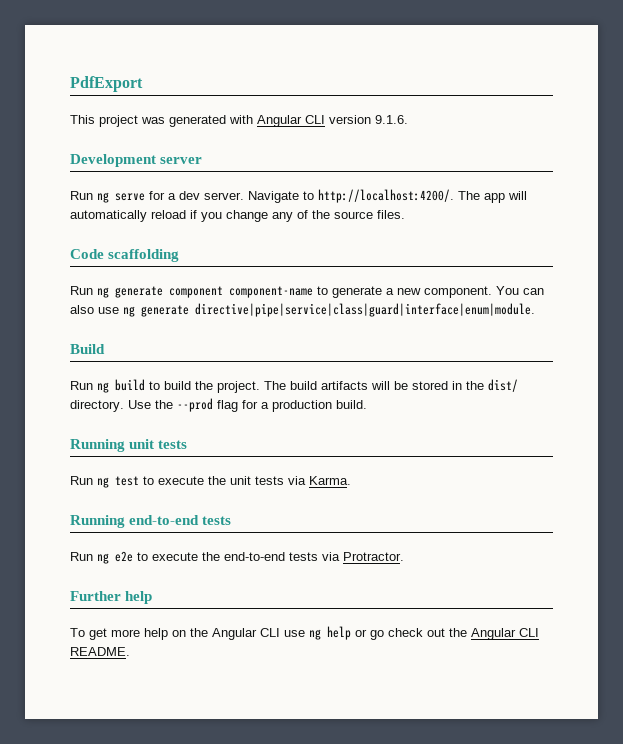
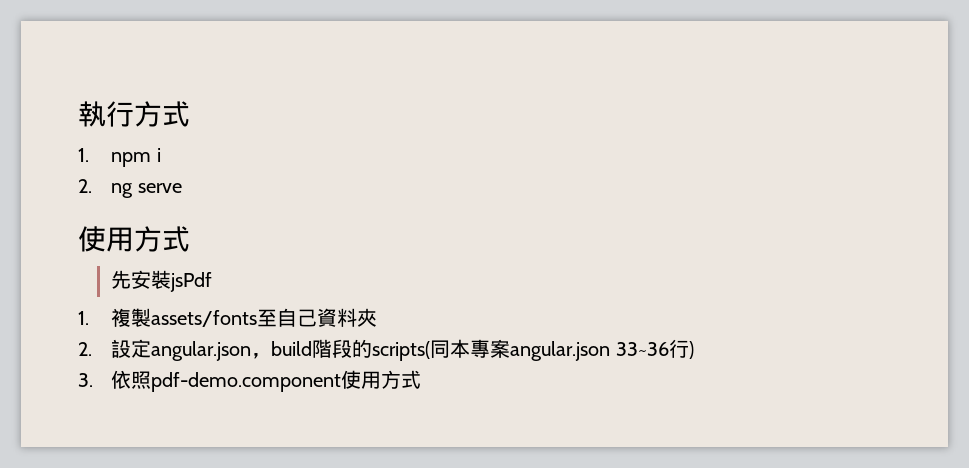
- PdfExport
- This project was generated with Angular CLI version 9.1.6.
- Development server
- Run ng serve for a dev server. Navigate to http://localhost:4200/. The app will automatically reload if you change any of the source files.
- Code scaffolding
- Run ng generate component component-name to generate a new component. You can also use ng generate directive|pipe|service|class|guard|interface|enum|module.
- Build
- Run ng build to build the project. The build artifacts will be stored in the dist/ directory. Use the --prod flag for a production build.
- Running unit tests
- Run ng test to execute the unit tests via Karma.
- Running end-to-end tests
- Run ng e2e to execute the end-to-end tests via Protractor.
- Further help
- To get more help on the Angular CLI use ng help or go check out the Angular CLI README.
+ 執行方式
+ 1. npm i
+ 2. ng serve
+ 使用方式
+ 先安裝jsPdf
+ 1.複製assets/fonts至自己資料夾
+ 2.設定angular.json，build階段的scripts(同本專案angular.json 33~36行)
+ 3.依照pdf-demo.component使用方式

